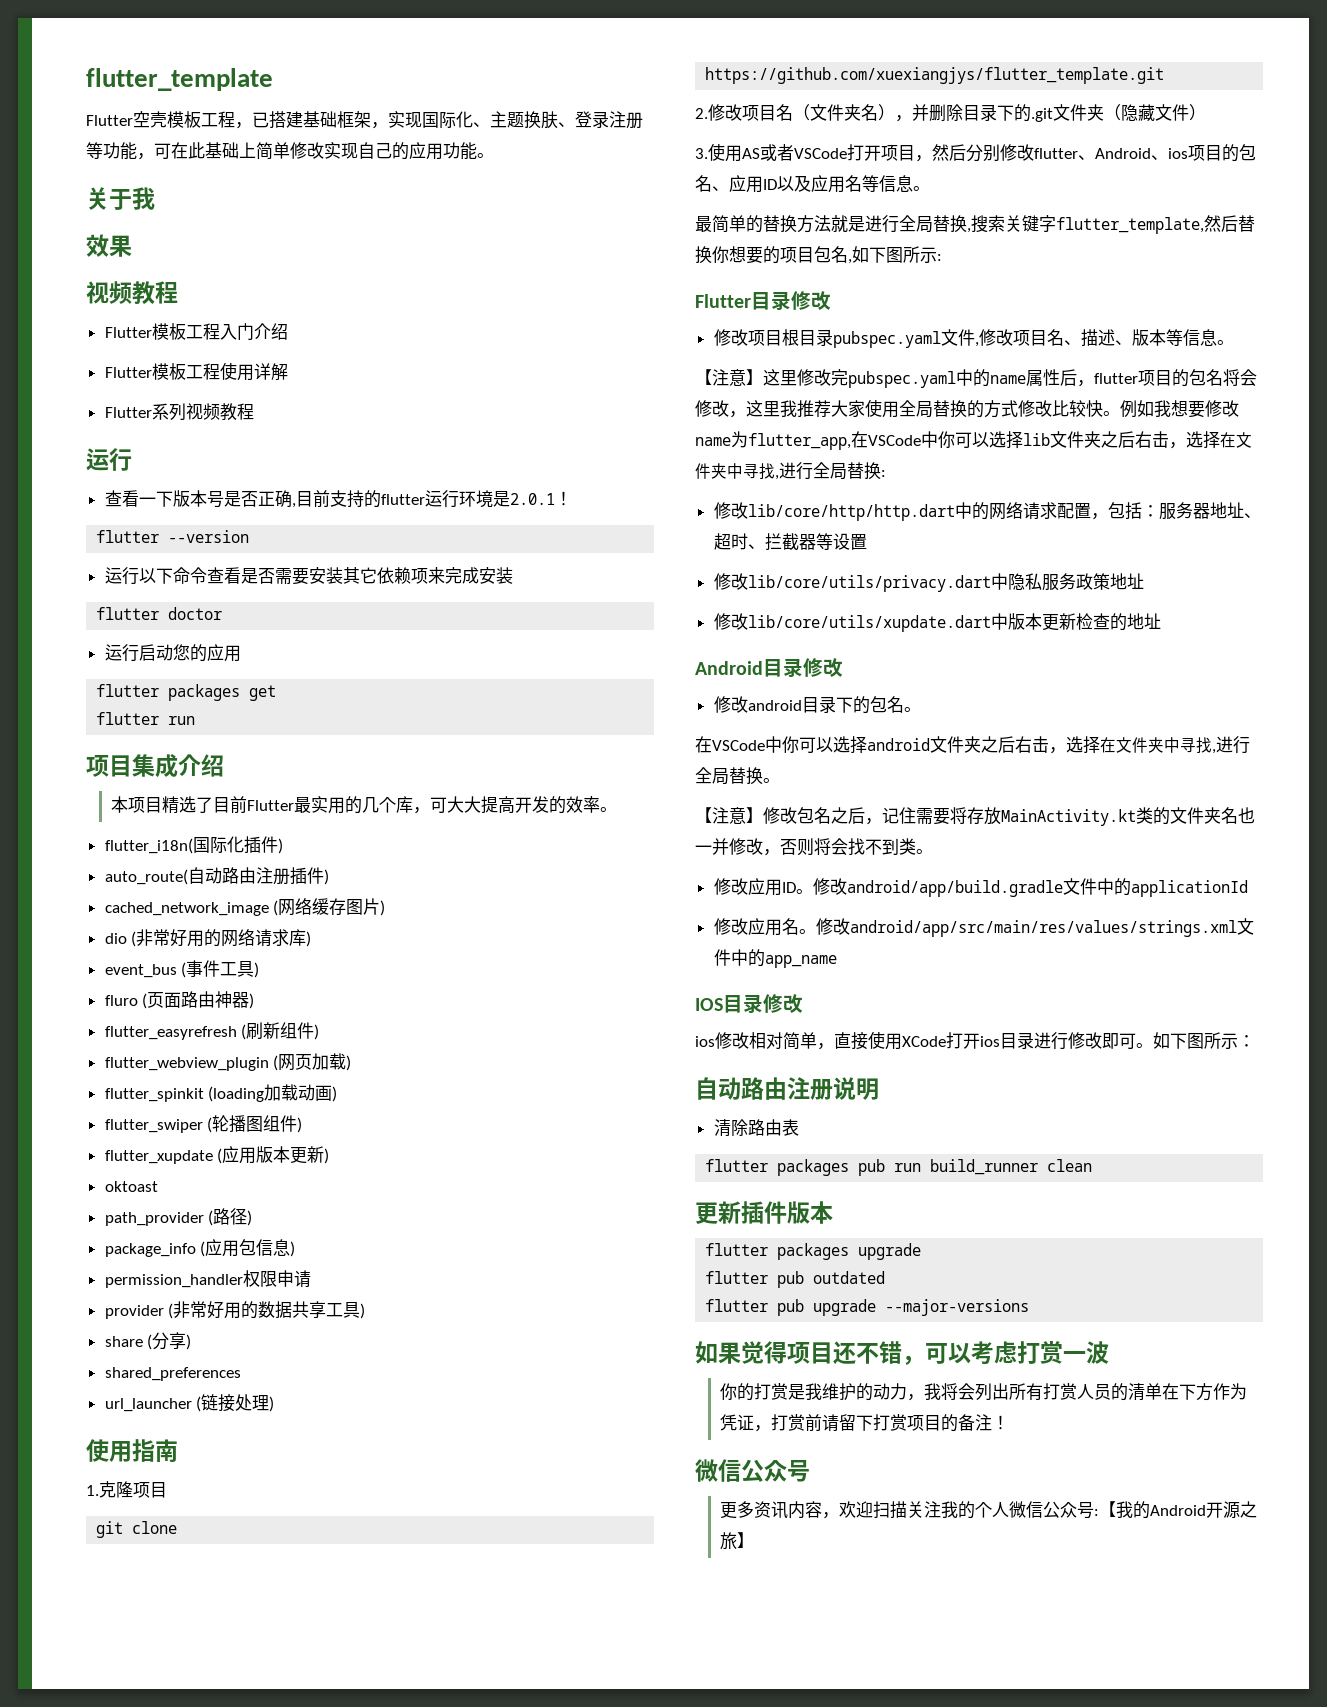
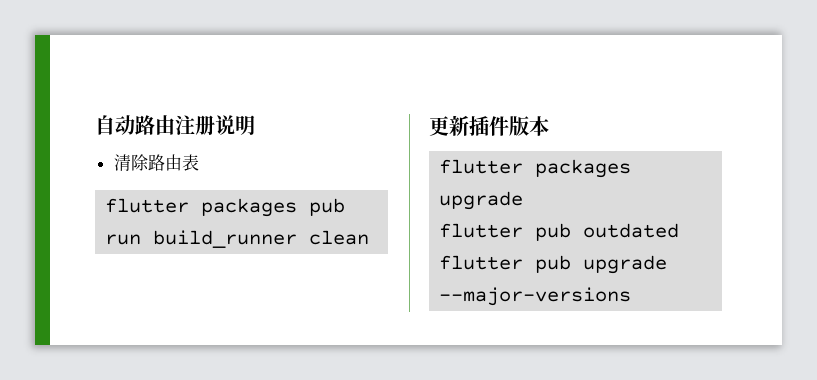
- flutter_template
- Flutter空壳模板工程，已搭建基础框架，实现国际化、主题换肤、登录注册等功能，可在此基础上简单修改实现自己的应用功能。
- 关于我
- 效果
- 视频教程
- Flutter模板工程入门介绍
- Flutter模板工程使用详解
- Flutter系列视频教程
- 运行
- 查看一下版本号是否正确,目前支持的flutter运行环境是2.0.1！
- flutter --version
- 运行以下命令查看是否需要安装其它依赖项来完成安装
- flutter doctor
- 运行启动您的应用
- flutter packages get
- flutter run
- 项目集成介绍
- 本项目精选了目前Flutter最实用的几个库，可大大提高开发的效率。
- flutter_i18n(国际化插件)
- auto_route(自动路由注册插件)
- cached_network_image (网络缓存图片)
- dio (非常好用的网络请求库)
- event_bus (事件工具)
- fluro (页面路由神器)
- flutter_easyrefresh (刷新组件)
- flutter_webview_plugin (网页加载)
- flutter_spinkit (loading加载动画)
- flutter_swiper (轮播图组件)
- flutter_xupdate (应用版本更新)
- oktoast
- path_provider (路径)
- package_info (应用包信息)
- permission_handler权限申请
- provider (非常好用的数据共享工具)
- share (分享)
- shared_preferences
- url_launcher (链接处理)
- 使用指南
- 1.克隆项目
- git clone https://github.com/xuexiangjys/flutter_template.git
- 2.修改项目名（文件夹名），并删除目录下的.git文件夹（隐藏文件）
- 3.使用AS或者VSCode打开项目，然后分别修改flutter、Android、ios项目的包名、应用ID以及应用名等信息。
- 最简单的替换方法就是进行全局替换,搜索关键字flutter_template,然后替换你想要的项目包名,如下图所示:
- Flutter目录修改
- 修改项目根目录pubspec.yaml文件,修改项目名、描述、版本等信息。
- 【注意】这里修改完pubspec.yaml中的name属性后，flutter项目的包名将会修改，这里我推荐大家使用全局替换的方式修改比较快。例如我想要修改name为flutter_app,在VSCode中你可以选择lib文件夹之后右击，选择在文件夹中寻找,进行全局替换:
- 修改lib/core/http/http.dart中的网络请求配置，包括：服务器地址、超时、拦截器等设置
- 修改lib/core/utils/privacy.dart中隐私服务政策地址
- 修改lib/core/utils/xupdate.dart中版本更新检查的地址
- Android目录修改
- 修改android目录下的包名。
- 在VSCode中你可以选择android文件夹之后右击，选择在文件夹中寻找,进行全局替换。
- 【注意】修改包名之后，记住需要将存放MainActivity.kt类的文件夹名也一并修改，否则将会找不到类。
- 修改应用ID。修改android/app/build.gradle文件中的applicationId
- 修改应用名。修改android/app/src/main/res/values/strings.xml文件中的app_name
- IOS目录修改
- ios修改相对简单，直接使用XCode打开ios目录进行修改即可。如下图所示：
- 如果觉得项目还不错，可以考虑打赏一波
- 你的打赏是我维护的动力，我将会列出所有打赏人员的清单在下方作为凭证，打赏前请留下打赏项目的备注！
- 微信公众号
- 更多资讯内容，欢迎扫描关注我的个人微信公众号:【我的Android开源之旅】

